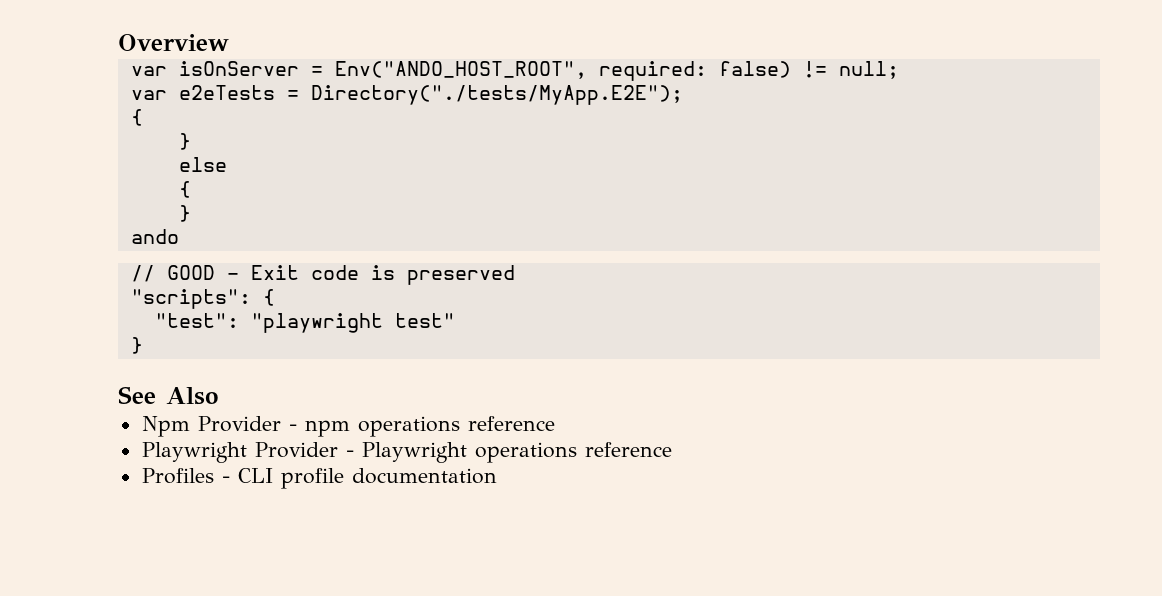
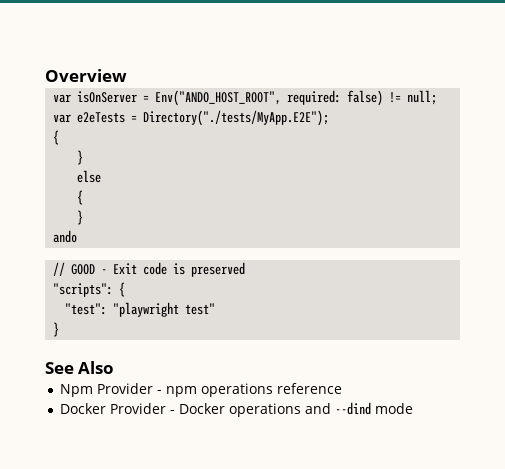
- Playwright Provider - Playwright operations reference
- Profiles - CLI profile documentation
+ Docker Provider - Docker operations and --dind mode

